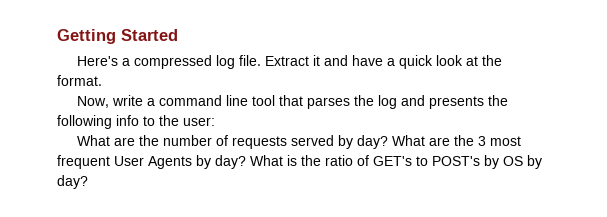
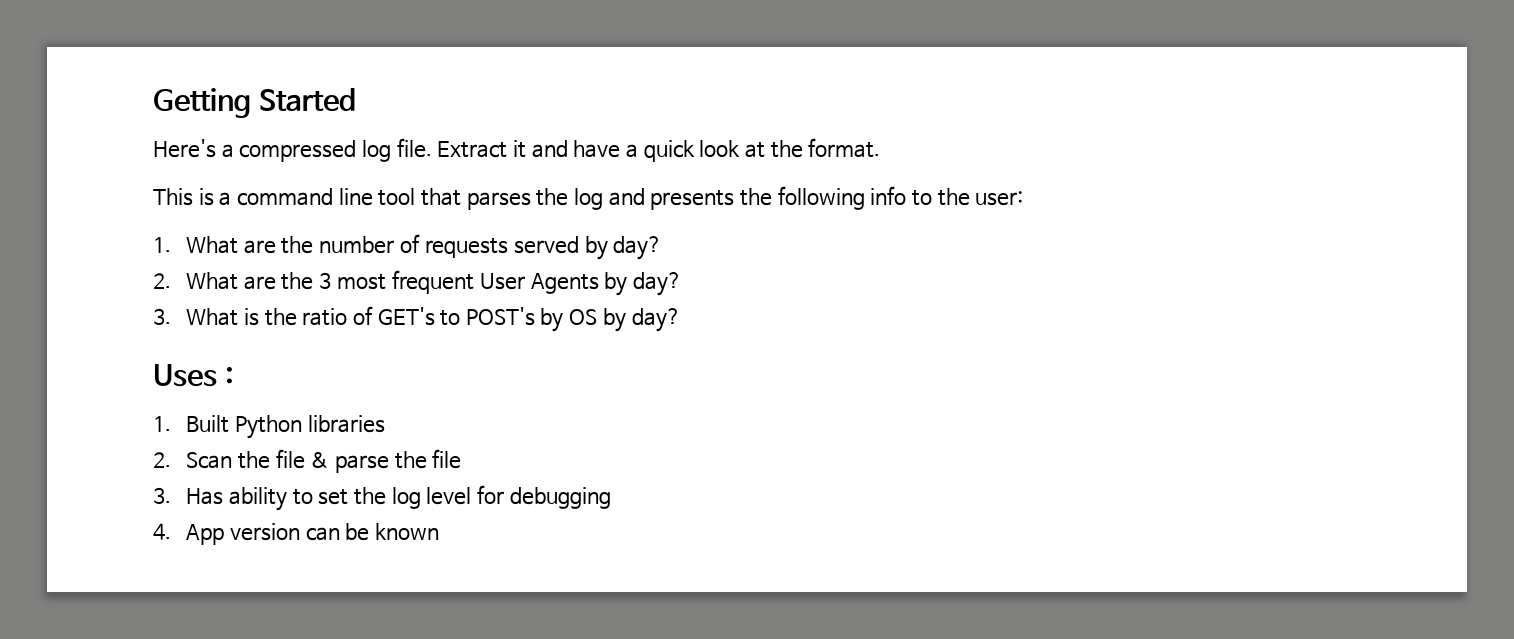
- Now, write a command line tool that parses the log and presents the following info to the user:
+ This is a command line tool that parses the log and presents the following info to the user:
- What are the number of requests served by day? What are the 3 most frequent User Agents by day? What is the ratio of GET's to POST's by OS by day?
+ 1. What are the number of requests served by day?
+ 2. What are the 3 most frequent User Agents by day?
+ 3. What is the ratio of GET's to POST's by OS by day?
+ Uses :
+ 1. Built Python libraries
+ 2. Scan the file & parse the file
+ 3. Has ability to set the log level for debugging
+ 4. App version can be known

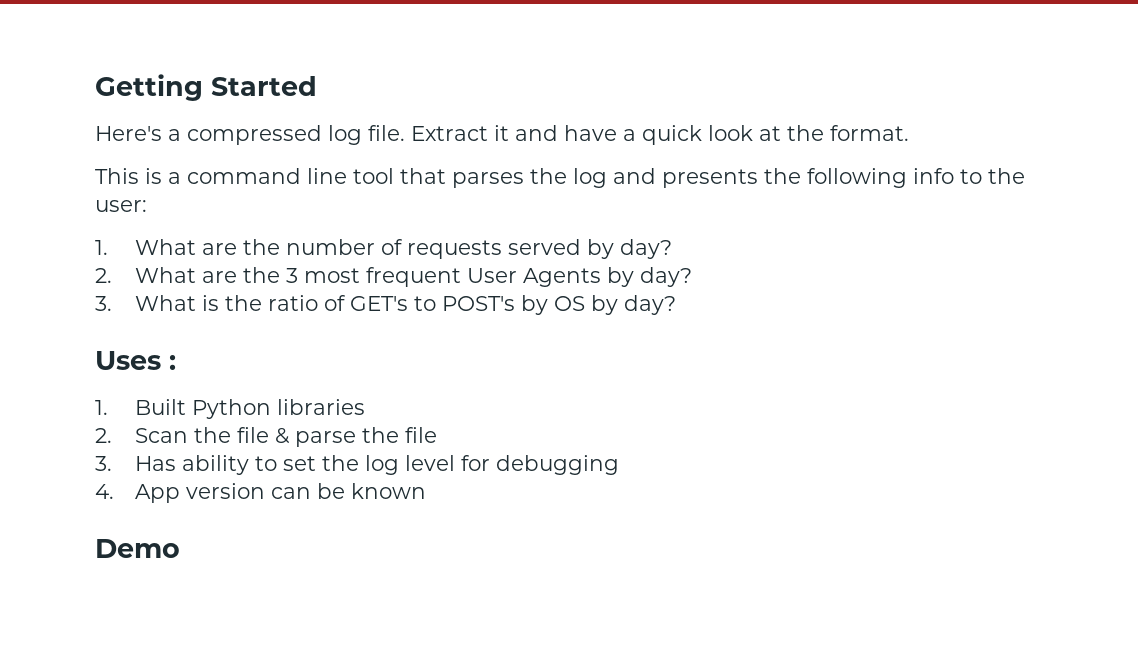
+ Demo

